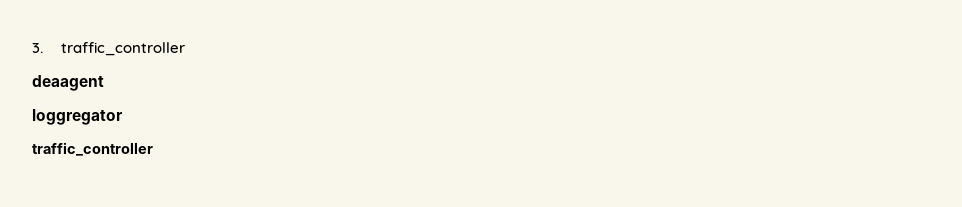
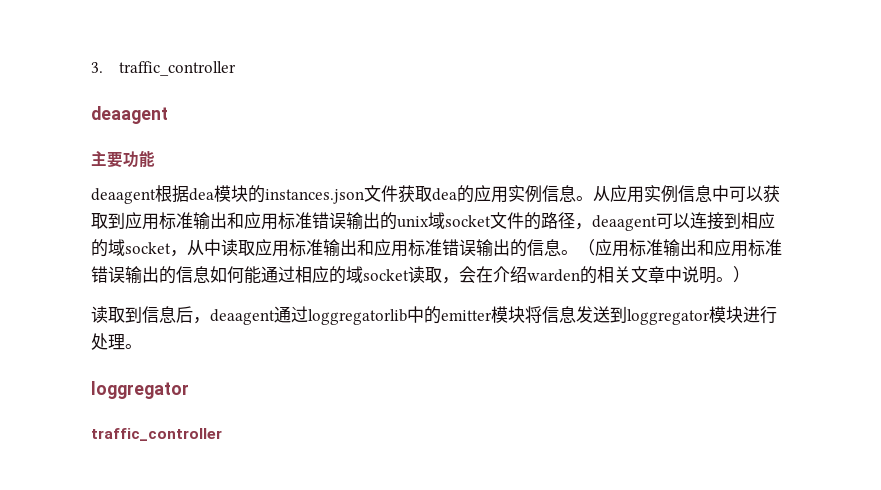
+ 主要功能
+ deaagent根据dea模块的instances.json文件获取dea的应用实例信息。从应用实例信息中可以获取到应用标准输出和应用标准错误输出的unix域socket文件的路径，deaagent可以连接到相应的域socket，从中读取应用标准输出和应用标准错误输出的信息。（应用标准输出和应用标准错误输出的信息如何能通过相应的域socket读取，会在介绍warden的相关文章中说明。）
+ 读取到信息后，deaagent通过loggregatorlib中的emitter模块将信息发送到loggregator模块进行处理。

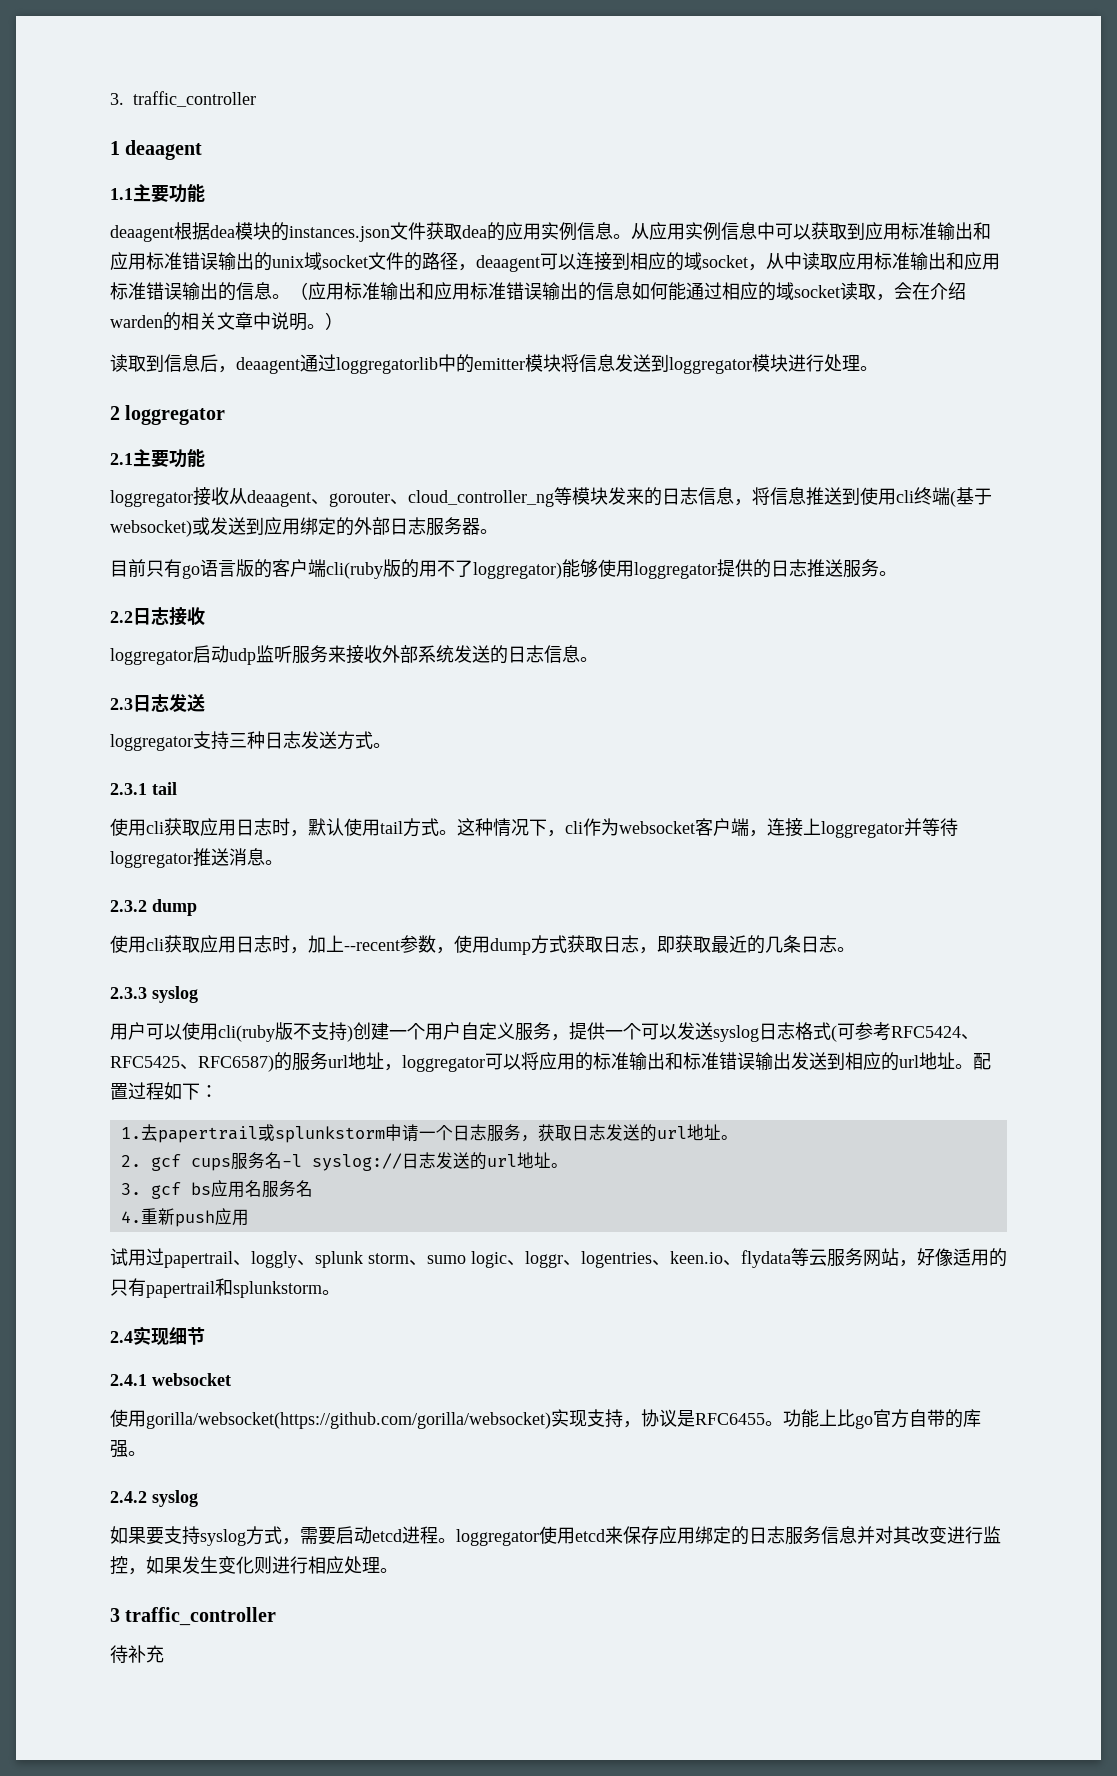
  3. traffic_controller
- deaagent
+ 1 deaagent
- 主要功能
+ 1.1主要功能
  读取到信息后，deaagent通过loggregatorlib中的emitter模块将信息发送到loggregator模块进行处理。
- loggregator
- traffic_controller
+ 2 loggregator
+ 2.1主要功能
+ loggregator接收从deaagent、gorouter、cloud_controller_ng等模块发来的日志信息，将信息推送到使用cli终端(基于websocket)或发送到应用绑定的外部日志服务器。
+ 目前只有go语言版的客户端cli(ruby版的用不了loggregator)能够使用loggregator提供的日志推送服务。
+ 2.2日志接收
+ loggregator启动udp监听服务来接收外部系统发送的日志信息。
+ 2.3日志发送
+ loggregator支持三种日志发送方式。
+ 2.3.1 tail
+ 使用cli获取应用日志时，默认使用tail方式。这种情况下，cli作为websocket客户端，连接上loggregator并等待loggregator推送消息。
+ 2.3.2 dump
+ 使用cli获取应用日志时，加上--recent参数，使用dump方式获取日志，即获取最近的几条日志。
+ 2.3.3 syslog
+ 用户可以使用cli(ruby版不支持)创建一个用户自定义服务，提供一个可以发送syslog日志格式(可参考RFC5424、RFC5425、RFC6587)的服务url地址，loggregator可以将应用的标准输出和标准错误输出发送到相应的url地址。配置过程如下：
+ 1.去papertrail或splunkstorm申请一个日志服务，获取日志发送的url地址。
+ 2. gcf cups服务名-l syslog://日志发送的url地址。
+ 3. gcf bs应用名服务名
+ 4.重新push应用
+ 试用过papertrail、loggly、splunk storm、sumo logic、loggr、logentries、keen.io、flydata等云服务网站，好像适用的只有papertrail和splunkstorm。
+ 2.4实现细节
+ 2.4.1 websocket
+ 使用gorilla/websocket(https://github.com/gorilla/websocket)实现支持，协议是RFC6455。功能上比go官方自带的库强。
+ 2.4.2 syslog
+ 如果要支持syslog方式，需要启动etcd进程。loggregator使用etcd来保存应用绑定的日志服务信息并对其改变进行监控，如果发生变化则进行相应处理。
+ 3 traffic_controller
+ 待补充

